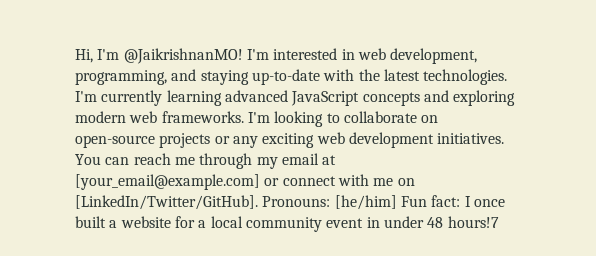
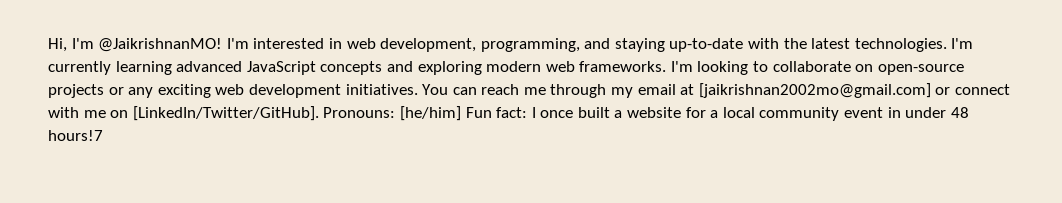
- You can reach me through my email at [your_email@example.com] or connect with me on [LinkedIn/Twitter/GitHub].
+ You can reach me through my email at [jaikrishnan2002mo@gmail.com] or connect with me on [LinkedIn/Twitter/GitHub].

